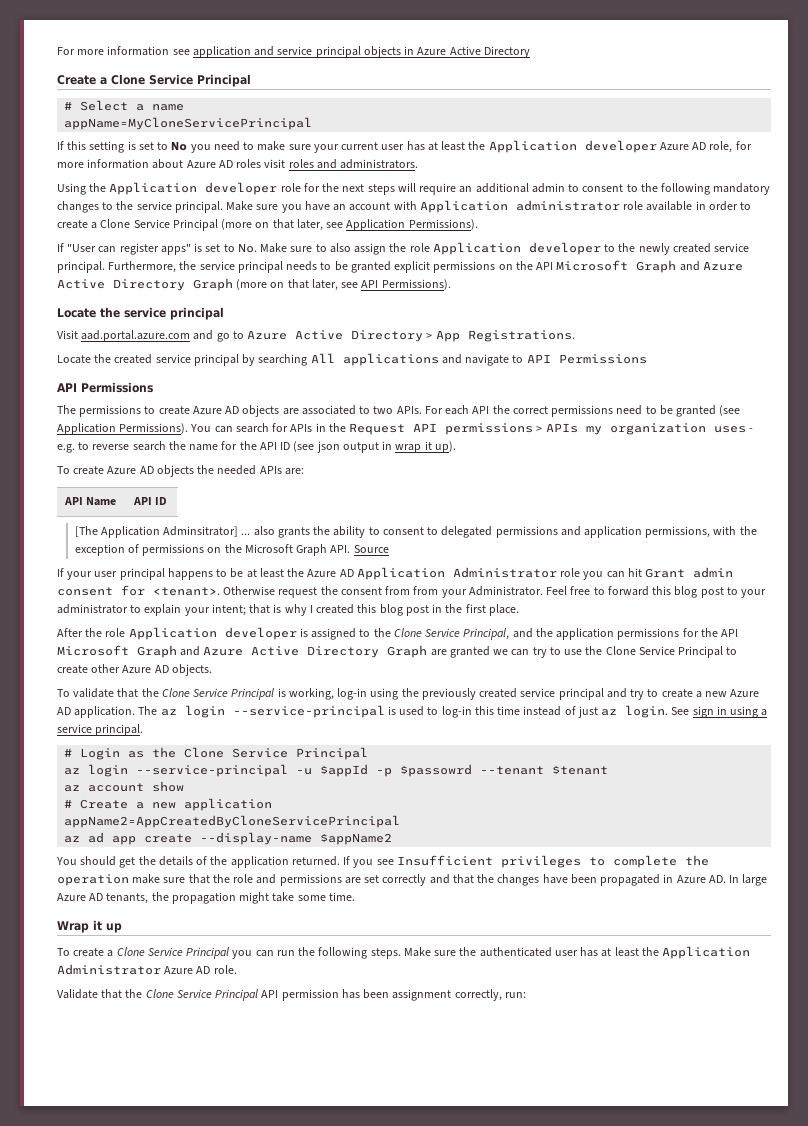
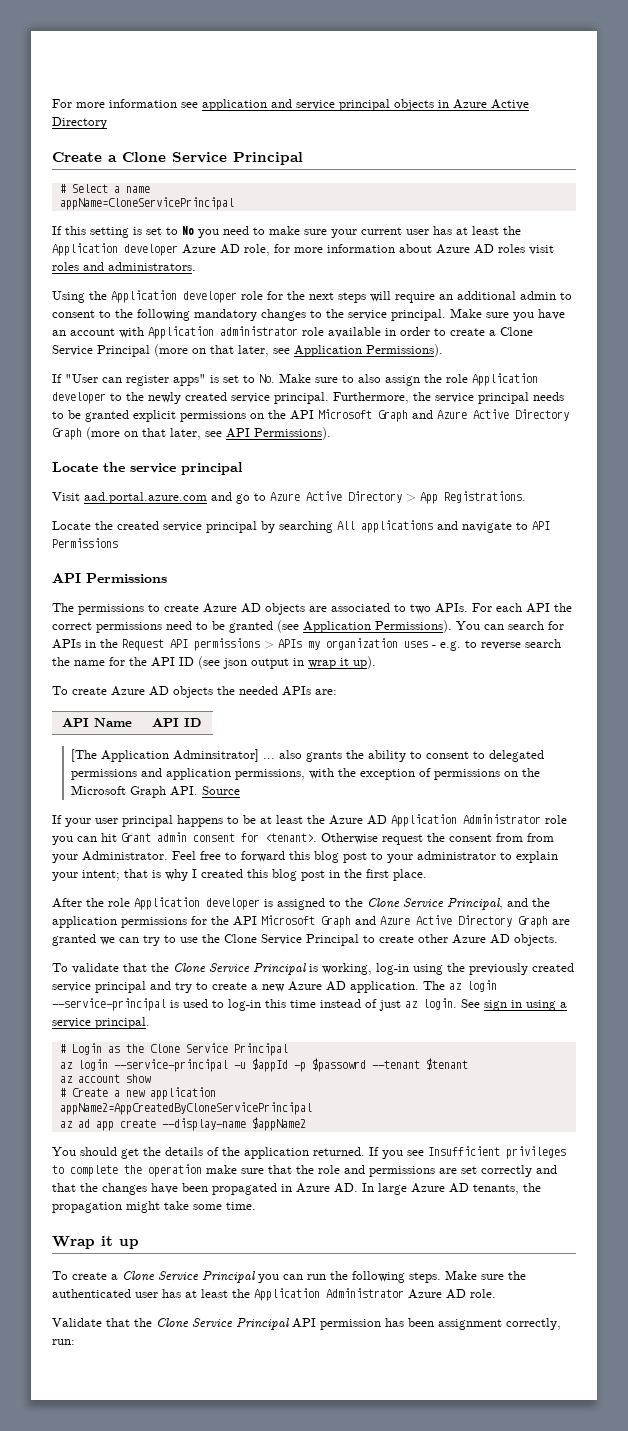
- appName=MyCloneServicePrincipal
+ appName=CloneServicePrincipal

